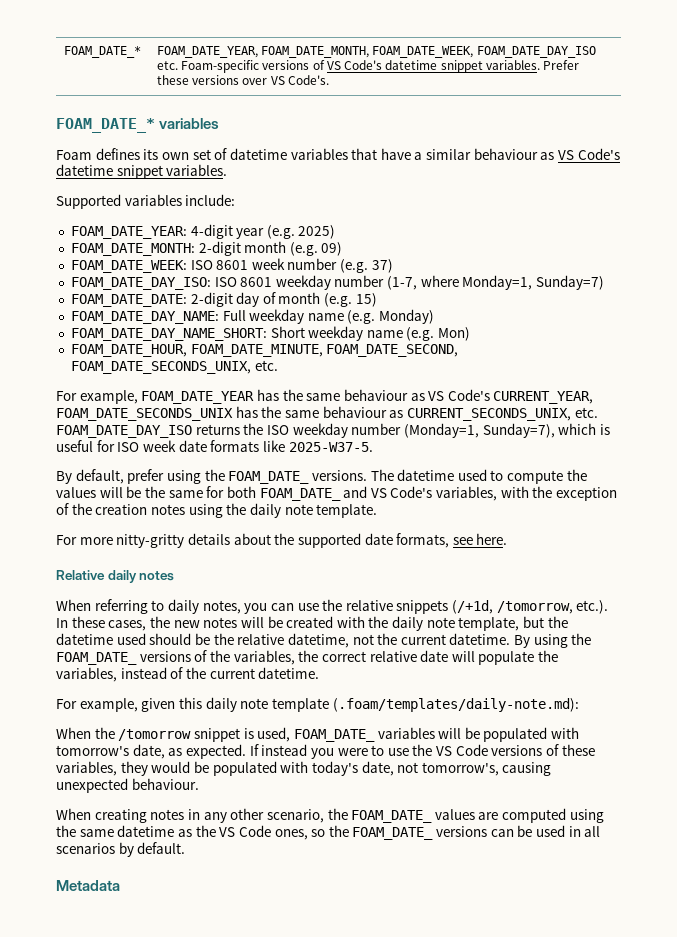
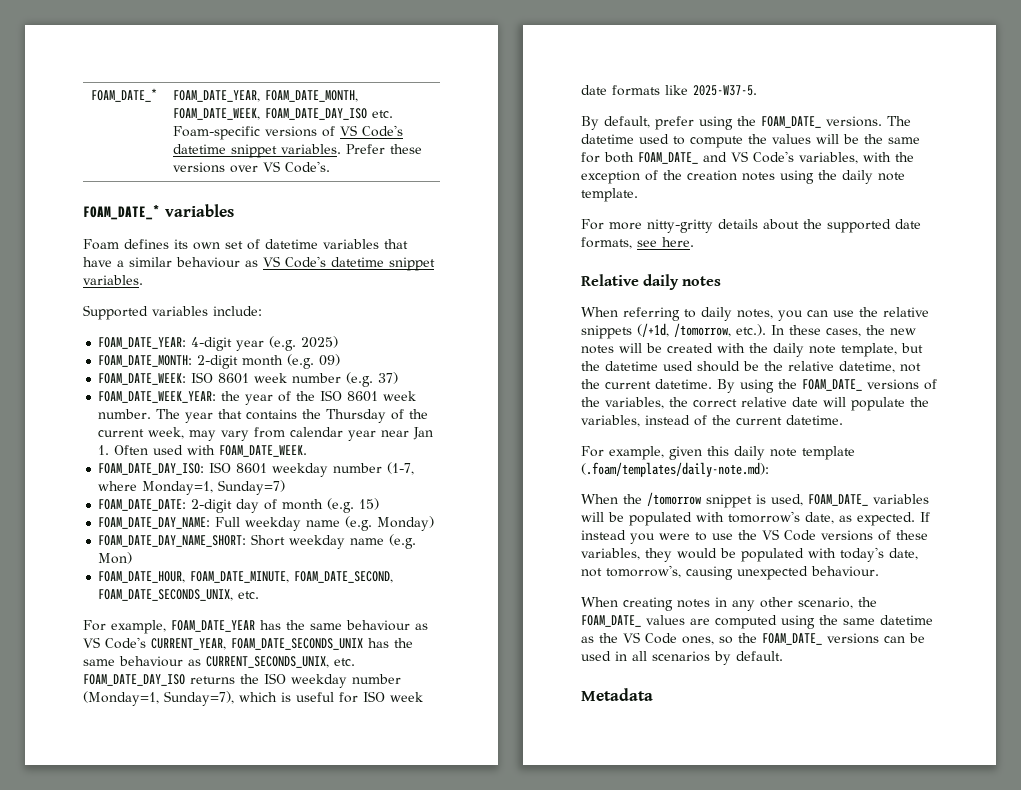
+ FOAM_DATE_WEEK_YEAR: the year of the ISO 8601 week number. The year that contains the Thursday of the current week, may vary from calendar year near Jan 1. Often used with FOAM_DATE_WEEK.

